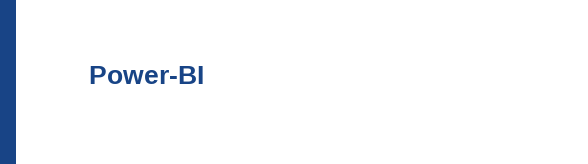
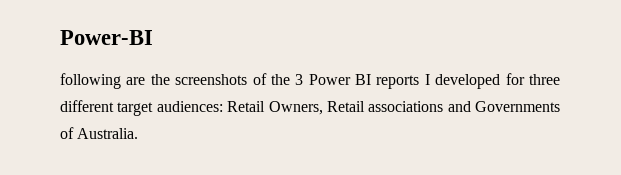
+ following are the screenshots of the 3 Power BI reports I developed for three different target audiences: Retail Owners, Retail associations and Governments of Australia.

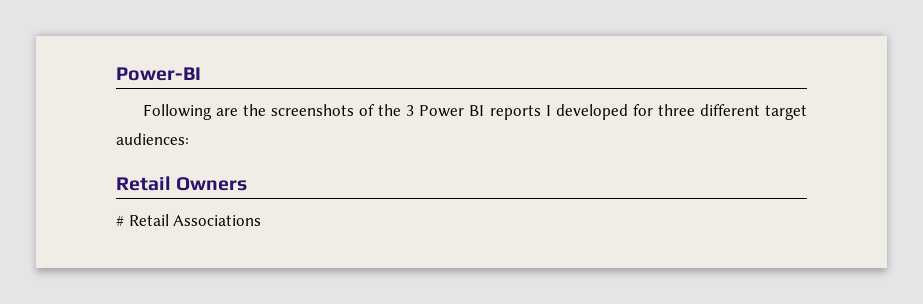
- following are the screenshots of the 3 Power BI reports I developed for three different target audiences: Retail Owners, Retail associations and Governments of Australia.
+ Following are the screenshots of the 3 Power BI reports I developed for three different target audiences:
+ Retail Owners
+ # Retail Associations

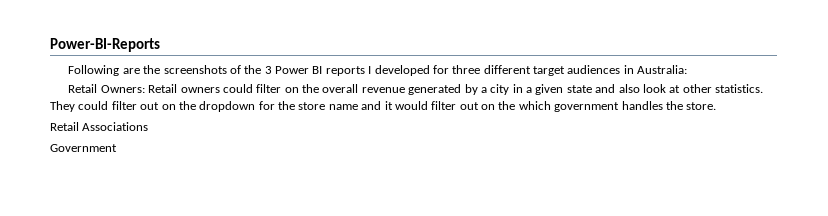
- Power-BI
+ Power-BI-Reports
- Following are the screenshots of the 3 Power BI reports I developed for three different target audiences:
- Retail Owners
- # Retail Associations
+ Following are the screenshots of the 3 Power BI reports I developed for three different target audiences in Australia:
+ Retail Owners: Retail owners could filter on the overall revenue generated by a city in a given state and also look at other statistics. They could filter out on the dropdown for the store name and it would filter out on the which government handles the store.
+ Retail Associations
+ Government

